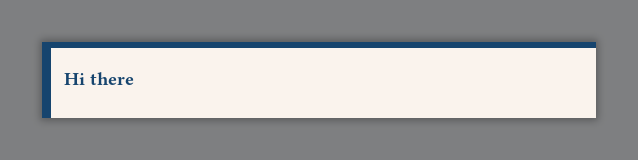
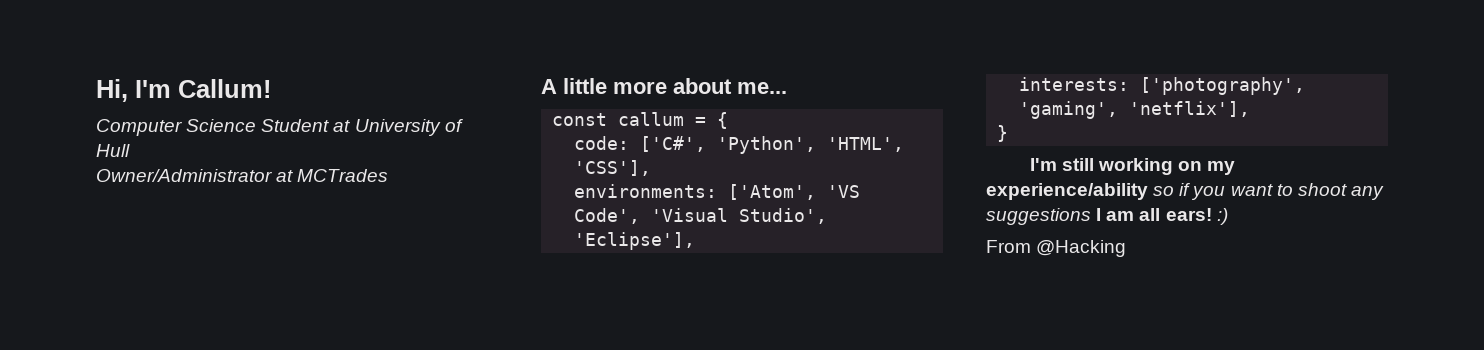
- Hi there
+ Hi, I'm Callum!
+ Computer Science Student at University of Hull
+ Owner/Administrator at MCTrades
+ A little more about me...
+ const callum = {
+ code: ['C#', 'Python', 'HTML', 'CSS'],
+ environments: ['Atom', 'VS Code', 'Visual Studio', 'Eclipse'],
+ interests: ['photography', 'gaming', 'netflix'],
+ }
+ I'm still working on my experience/ability so if you want to shoot any suggestions I am all ears! :)
+ From @Hacking

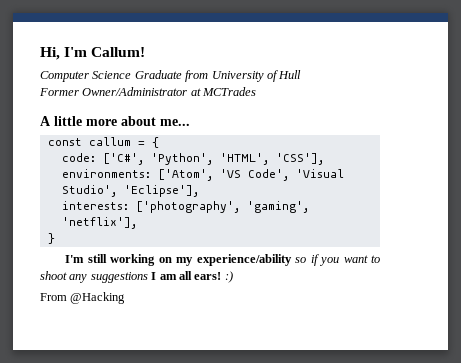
- Computer Science Student at University of Hull
+ Computer Science Graduate from University of Hull
- Owner/Administrator at MCTrades
+ Former Owner/Administrator at MCTrades

